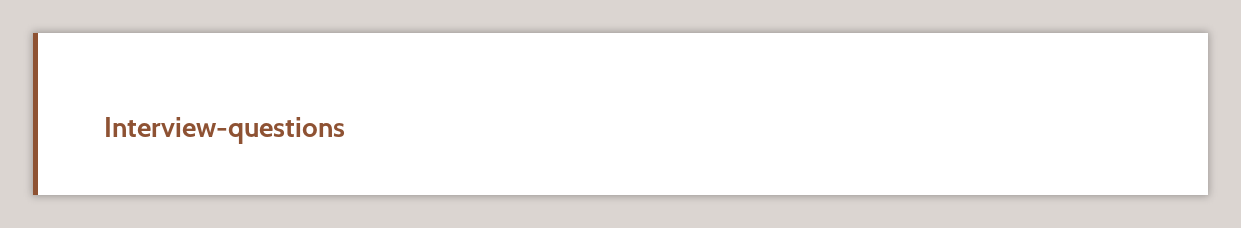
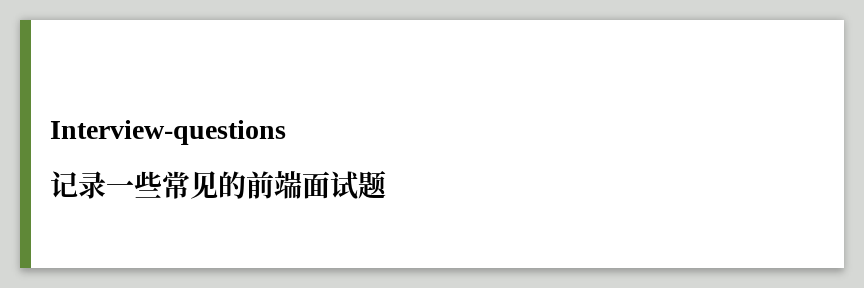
+ 记录一些常见的前端面试题

